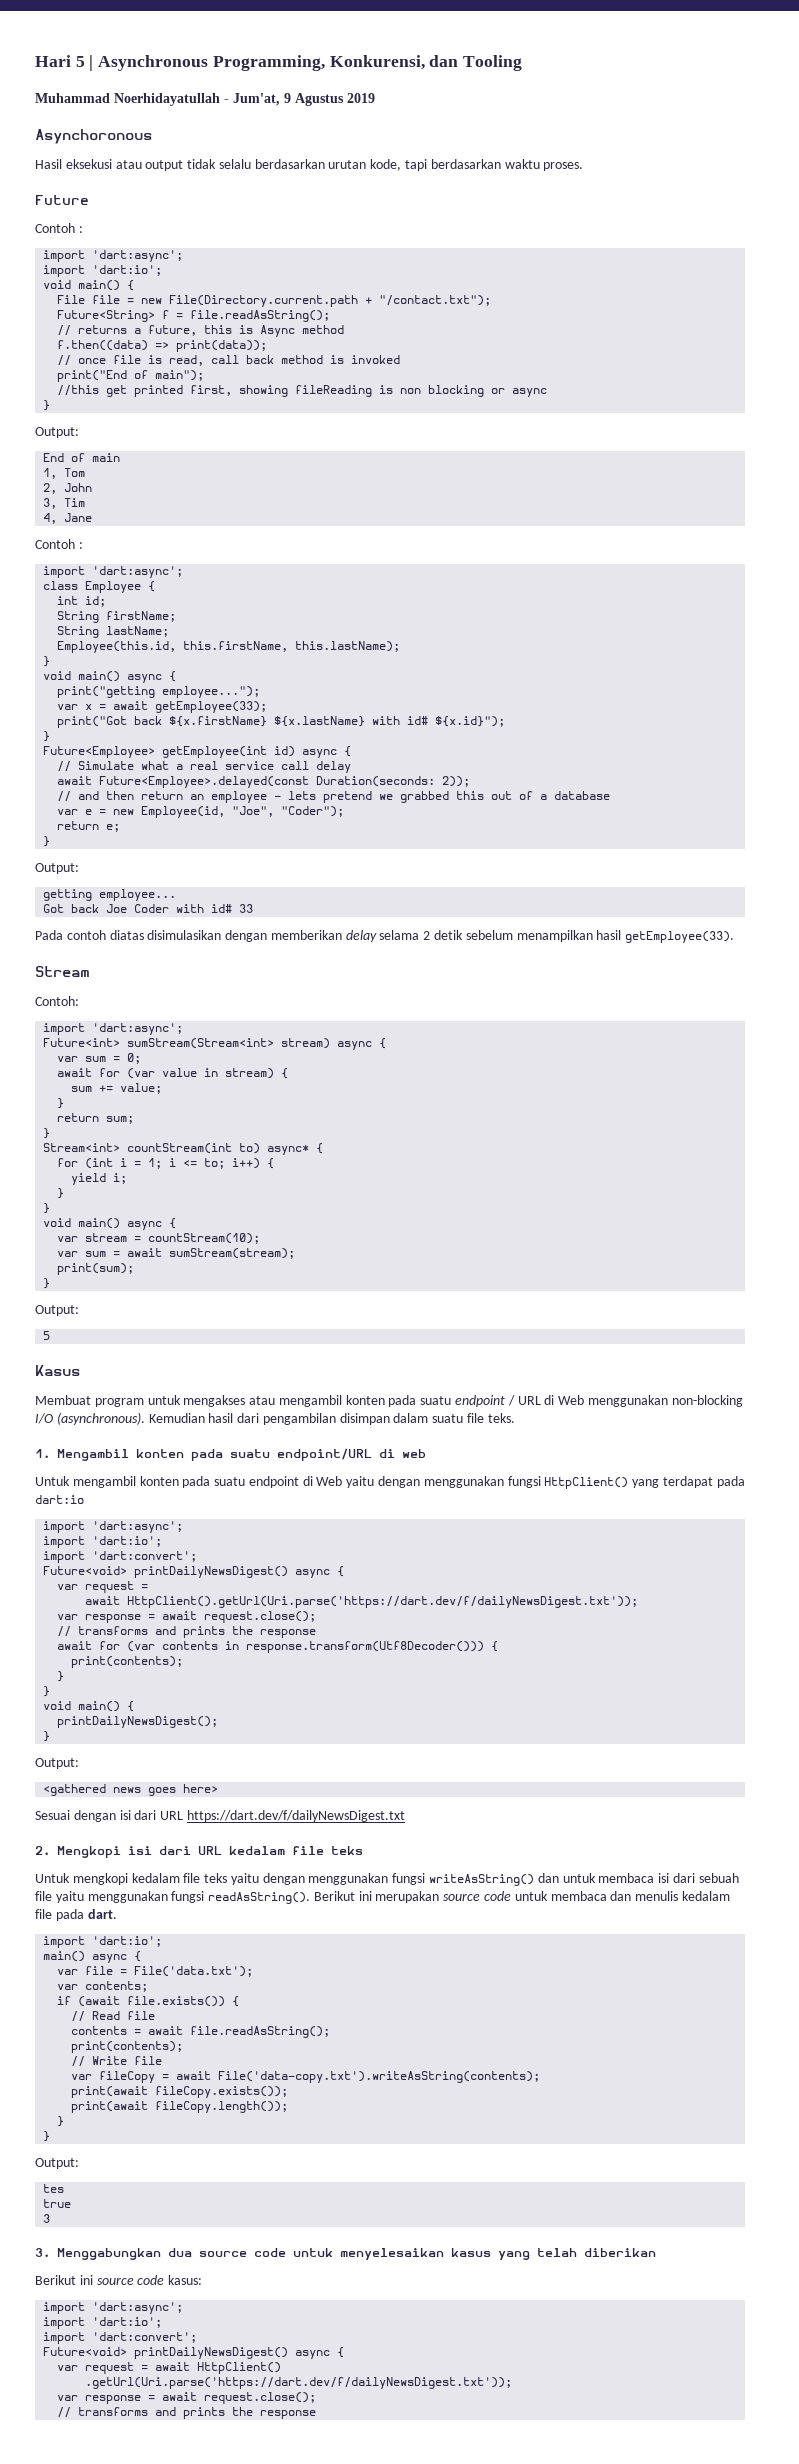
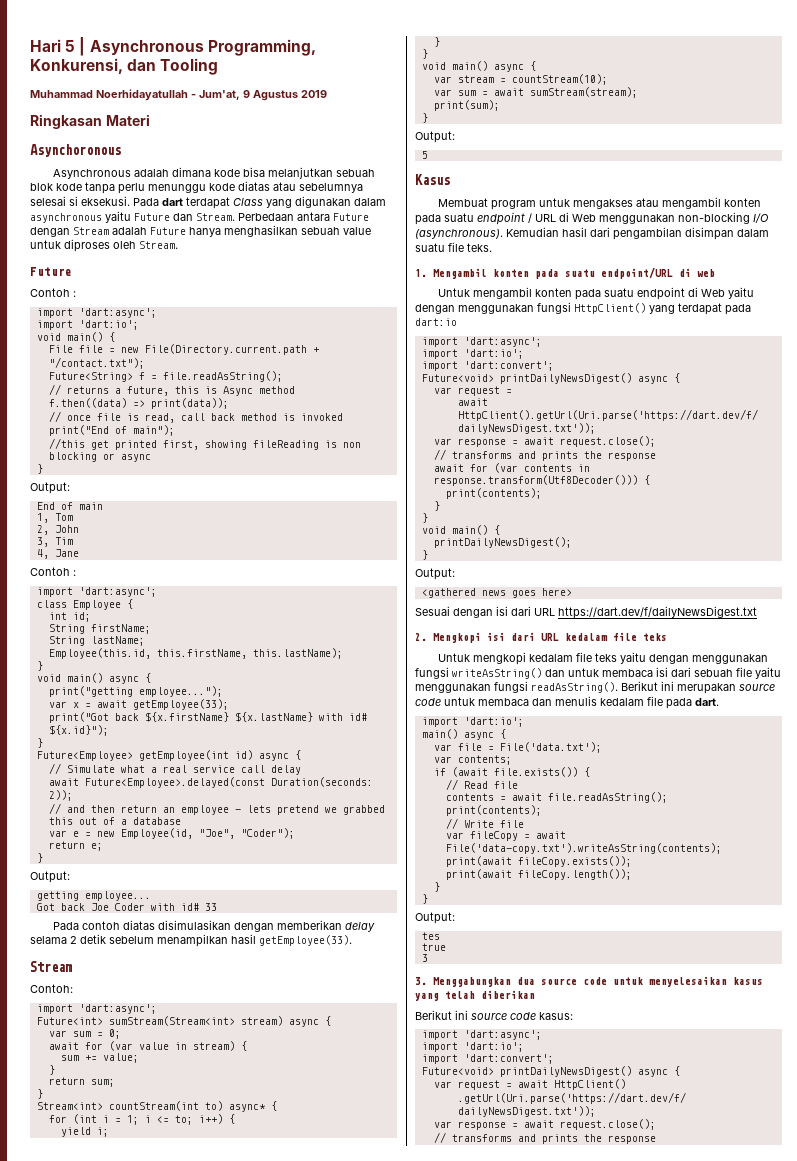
+ Ringkasan Materi
- Hasil eksekusi atau output tidak selalu berdasarkan urutan kode, tapi berdasarkan waktu proses.
+ Asynchronous adalah dimana kode bisa melanjutkan sebuah blok kode tanpa perlu menunggu kode diatas atau sebelumnya selesai si eksekusi. Pada dart terdapat Class yang digunakan dalam asynchronous yaitu Future dan Stream. Perbedaan antara Future dengan Stream adalah Future hanya menghasilkan sebuah value untuk diproses oleh Stream.

